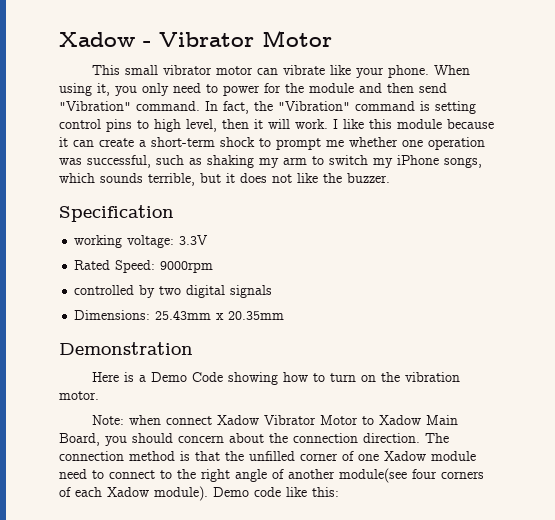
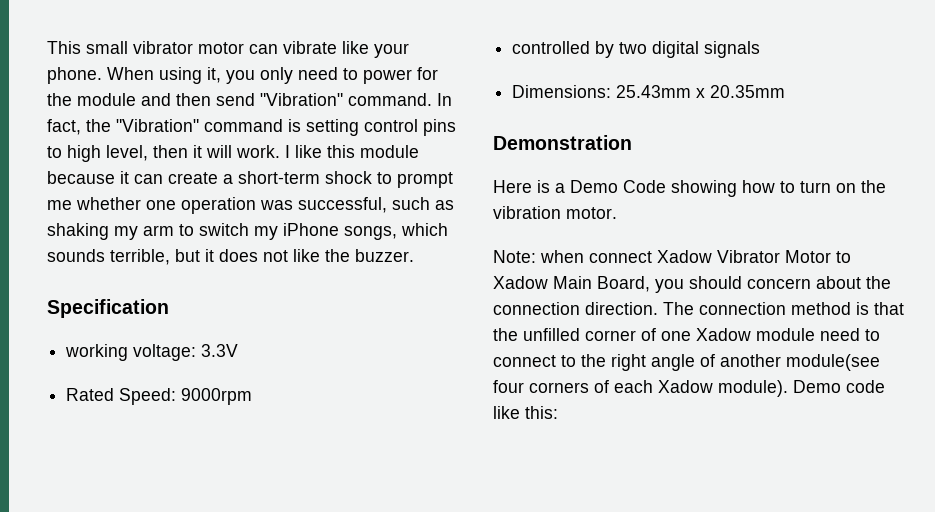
- Xadow - Vibrator Motor

